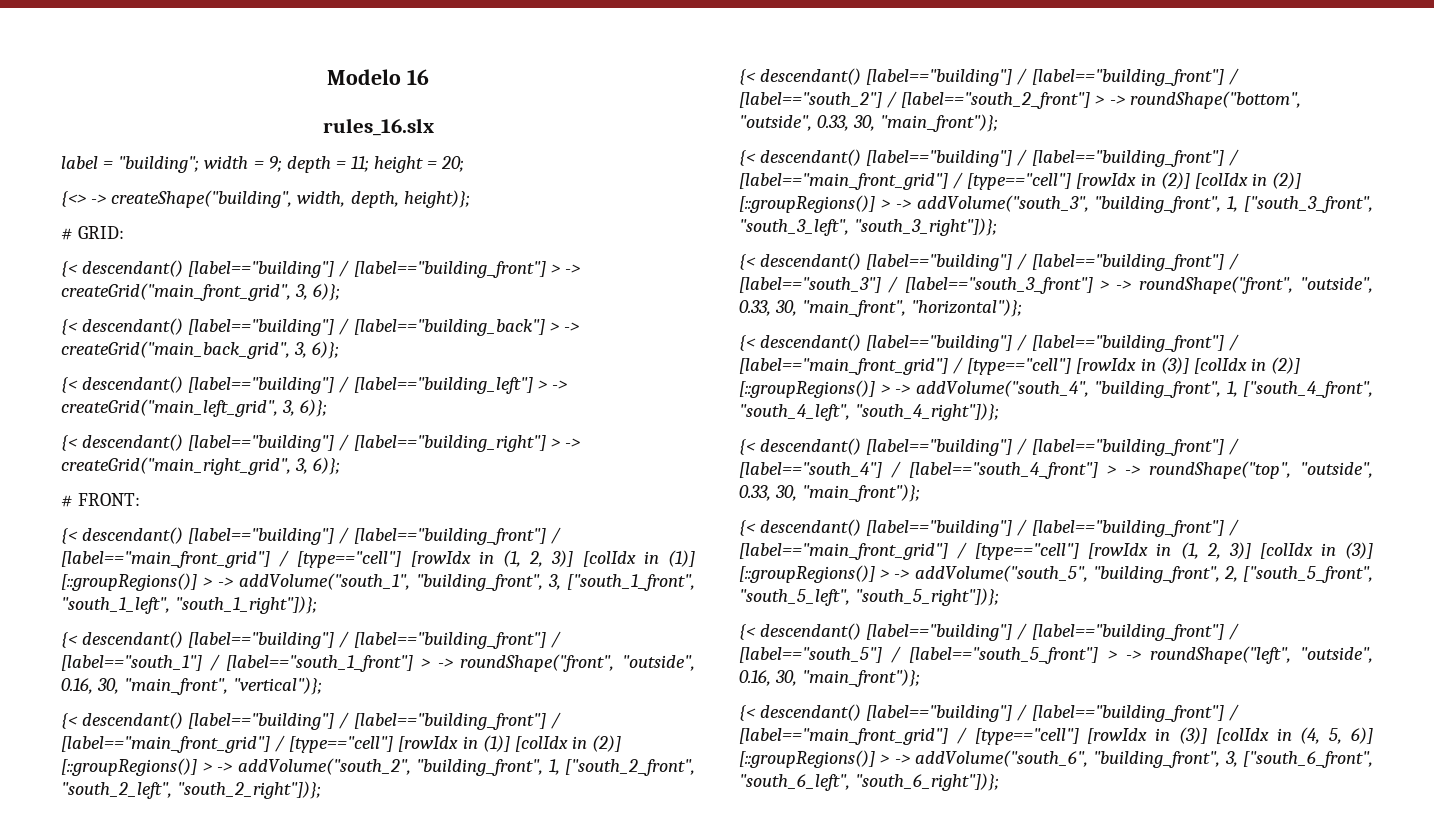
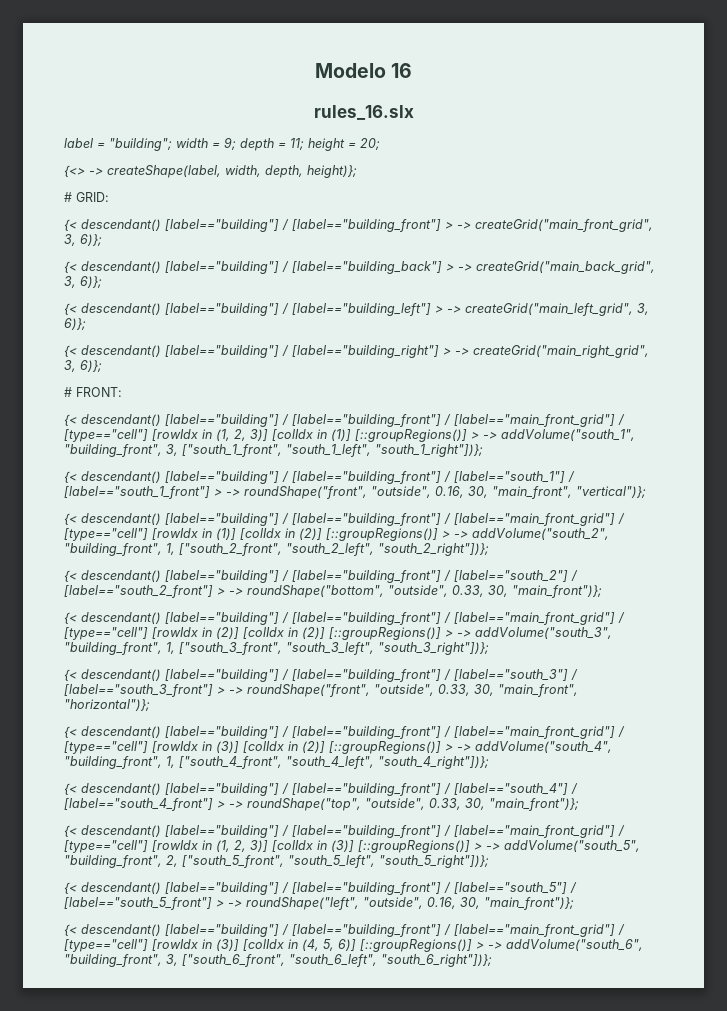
- {<> -> createShape("building", width, depth, height)};
+ {<> -> createShape(label, width, depth, height)};

